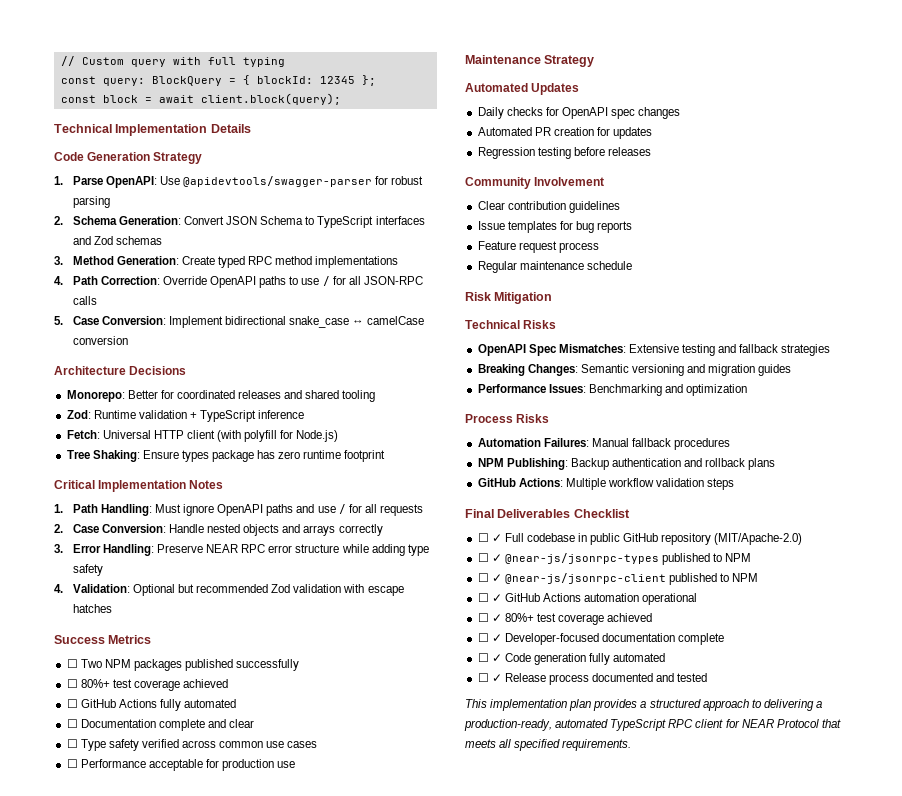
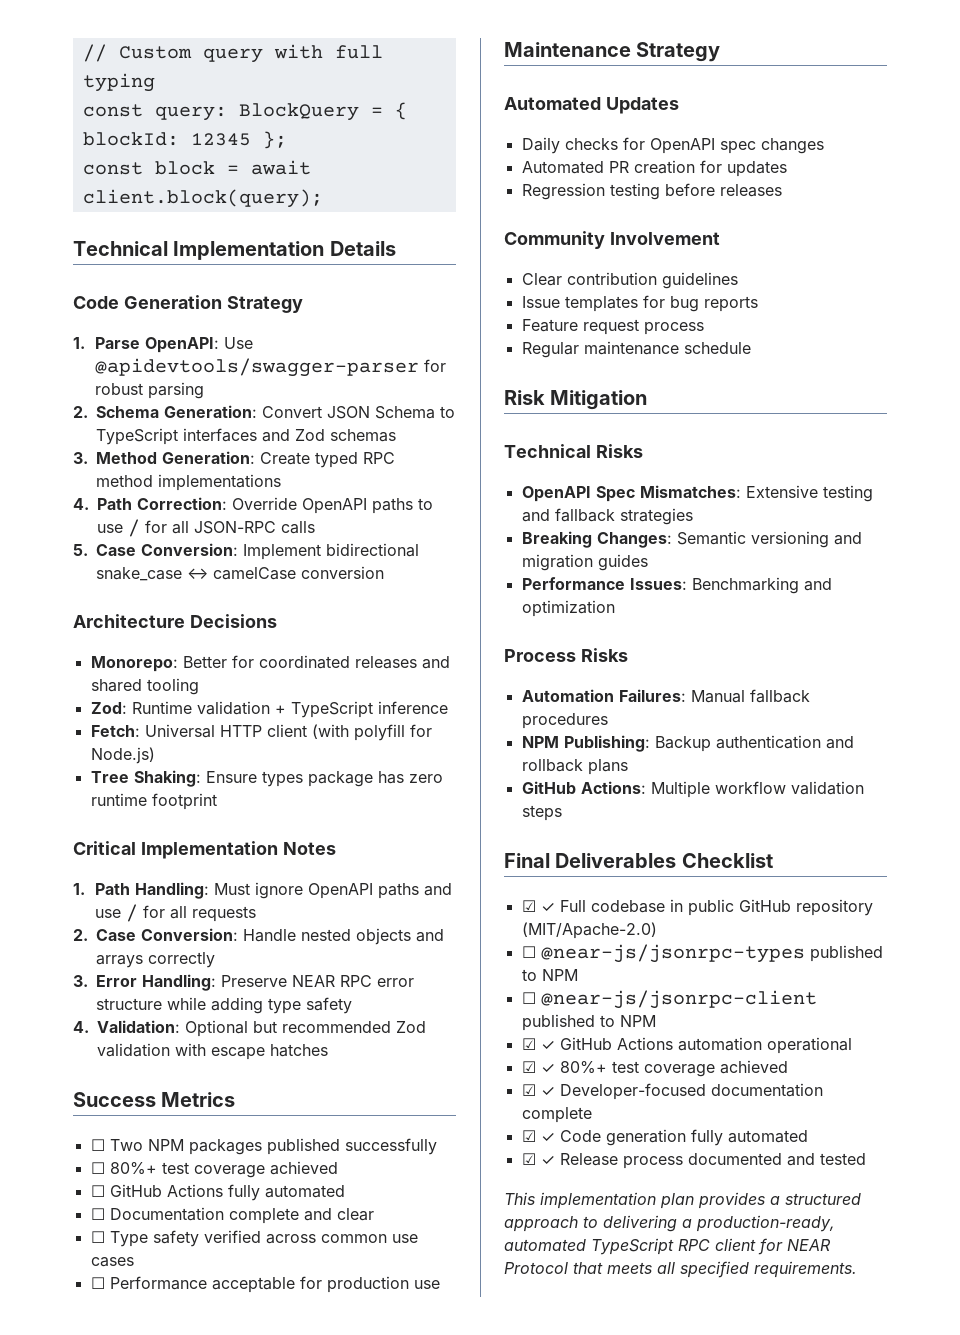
- ☐ ✓ Full codebase in public GitHub repository (MIT/Apache-2.0)
+ ☑ ✓ Full codebase in public GitHub repository (MIT/Apache-2.0)
- ☐ ✓ @near-js/jsonrpc-types published to NPM
+ ☐ @near-js/jsonrpc-types published to NPM
- ☐ ✓ @near-js/jsonrpc-client published to NPM
+ ☐ @near-js/jsonrpc-client published to NPM
- ☐ ✓ GitHub Actions automation operational
+ ☑ ✓ GitHub Actions automation operational
- ☐ ✓ 80%+ test coverage achieved
+ ☑ ✓ 80%+ test coverage achieved
- ☐ ✓ Developer-focused documentation complete
+ ☑ ✓ Developer-focused documentation complete
- ☐ ✓ Code generation fully automated
+ ☑ ✓ Code generation fully automated
- ☐ ✓ Release process documented and tested
+ ☑ ✓ Release process documented and tested

